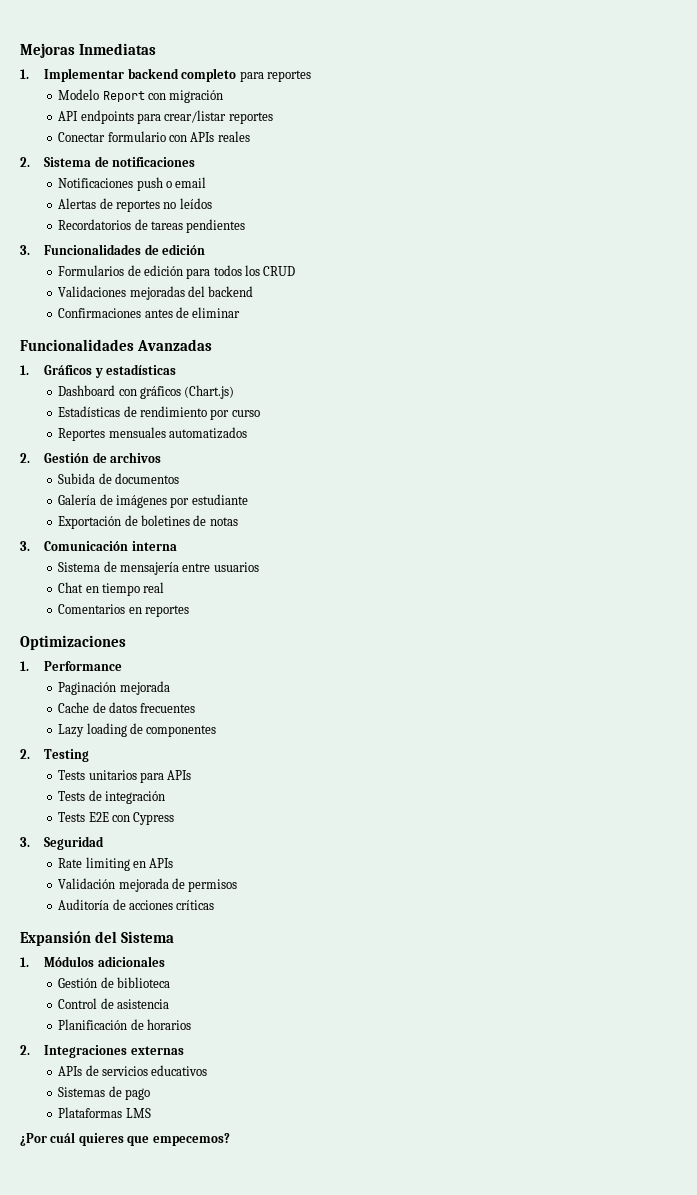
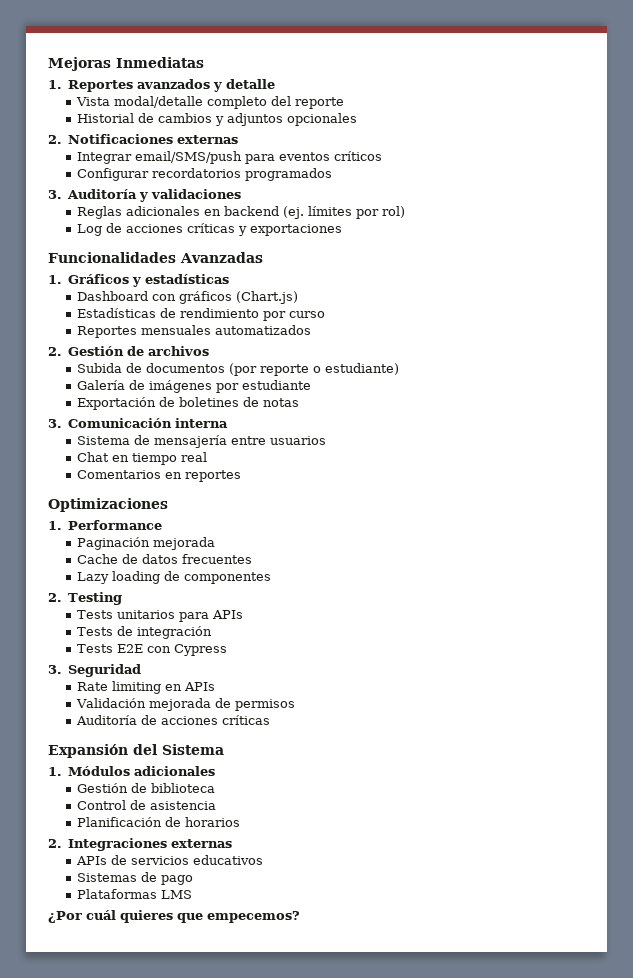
- 1. Implementar backend completo para reportes
- Modelo Report con migración
- API endpoints para crear/listar reportes
- Conectar formulario con APIs reales
- 2. Sistema de notificaciones
- Notificaciones push o email
- Alertas de reportes no leídos
- Recordatorios de tareas pendientes
- 3. Funcionalidades de edición
- Formularios de edición para todos los CRUD
- Validaciones mejoradas del backend
- Confirmaciones antes de eliminar
+ 1. Reportes avanzados y detalle
+ Vista modal/detalle completo del reporte
+ Historial de cambios y adjuntos opcionales
+ 2. Notificaciones externas
+ Integrar email/SMS/push para eventos críticos
+ Configurar recordatorios programados
+ 3. Auditoría y validaciones
+ Reglas adicionales en backend (ej. límites por rol)
+ Log de acciones críticas y exportaciones
- Subida de documentos
+ Subida de documentos (por reporte o estudiante)

